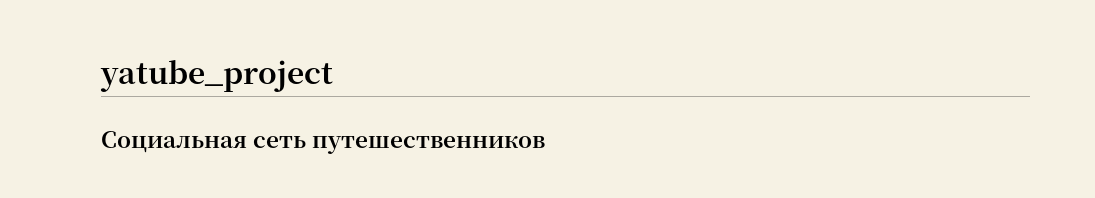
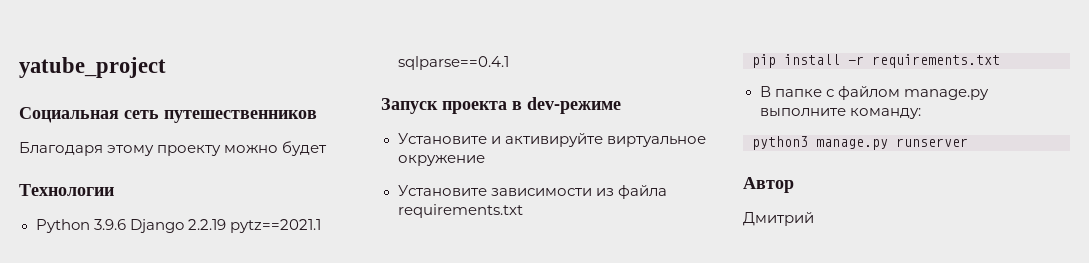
+ Благодаря этому проекту можно будет
+ Технологии
+ Python 3.9.6 Django 2.2.19 pytz==2021.1 sqlparse==0.4.1
+ Запуск проекта в dev-режиме
+ Установите и активируйте виртуальное окружение
+ Установите зависимости из файла requirements.txt
+ pip install -r requirements.txt
+ В папке с файлом manage.py выполните команду:
+ python3 manage.py runserver
+ Автор
+ Дмитрий

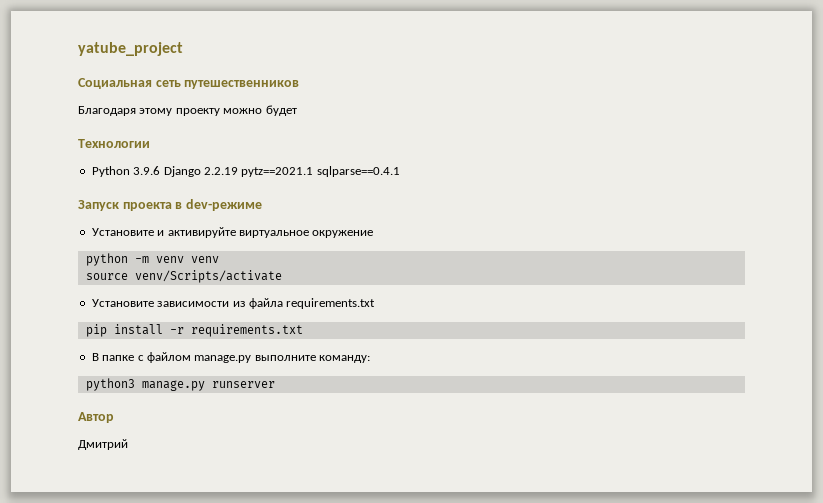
+ python -m venv venv
+ source venv/Scripts/activate

